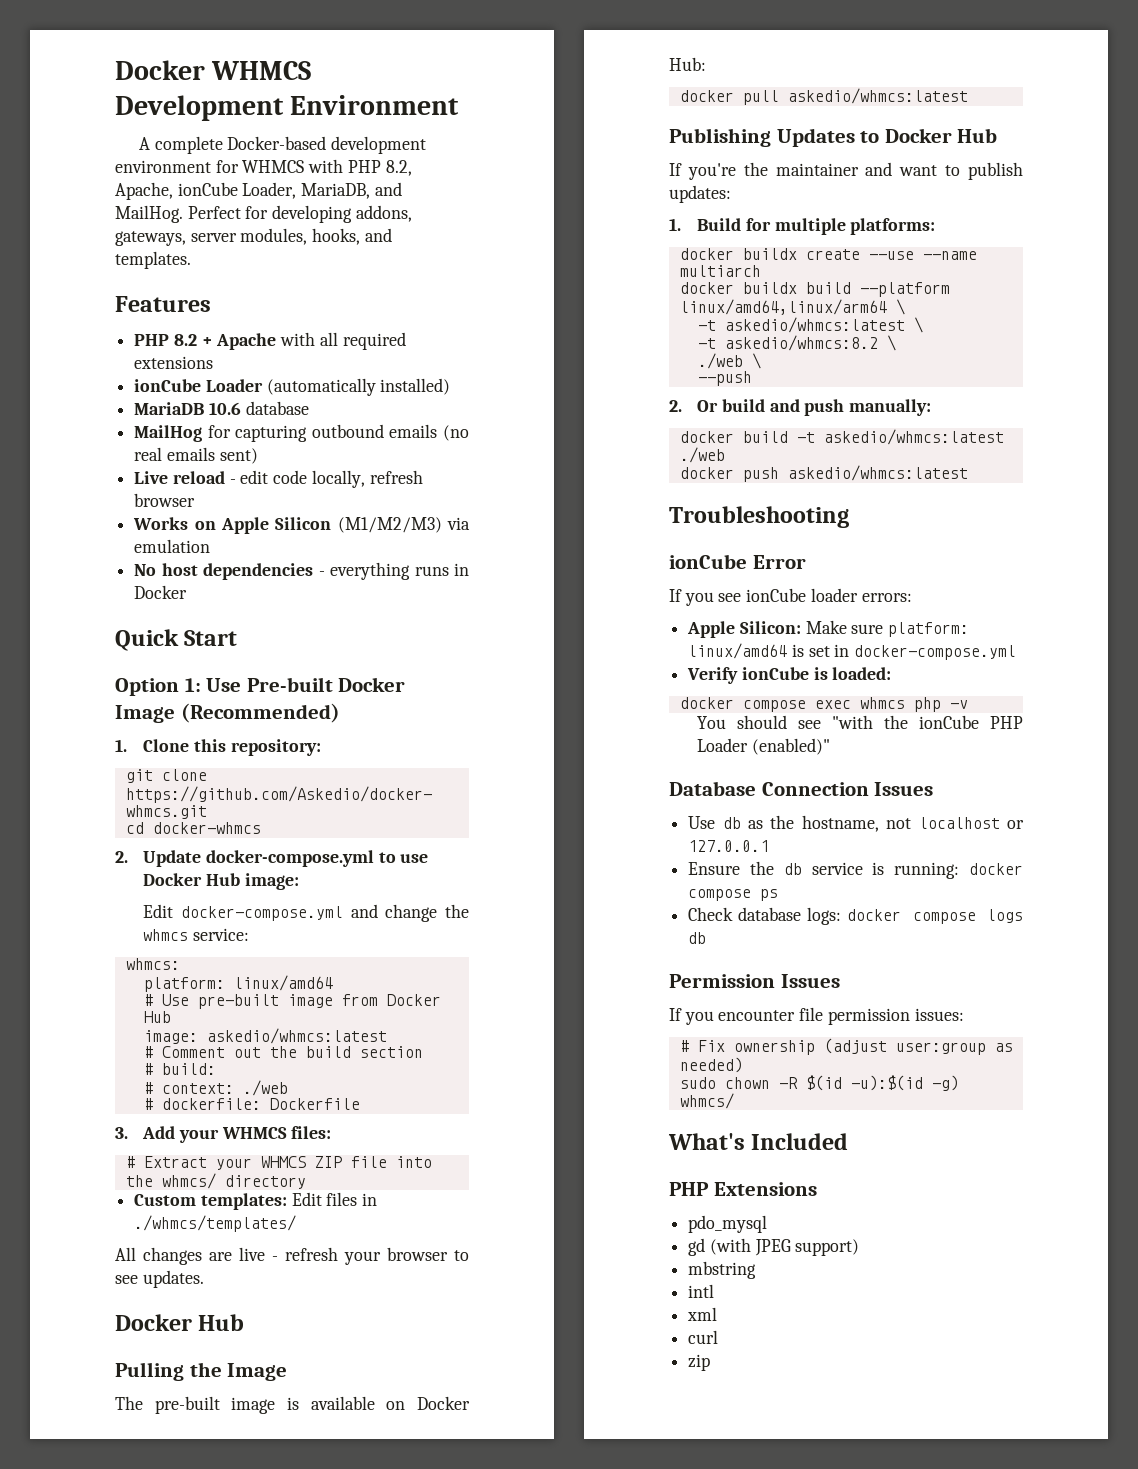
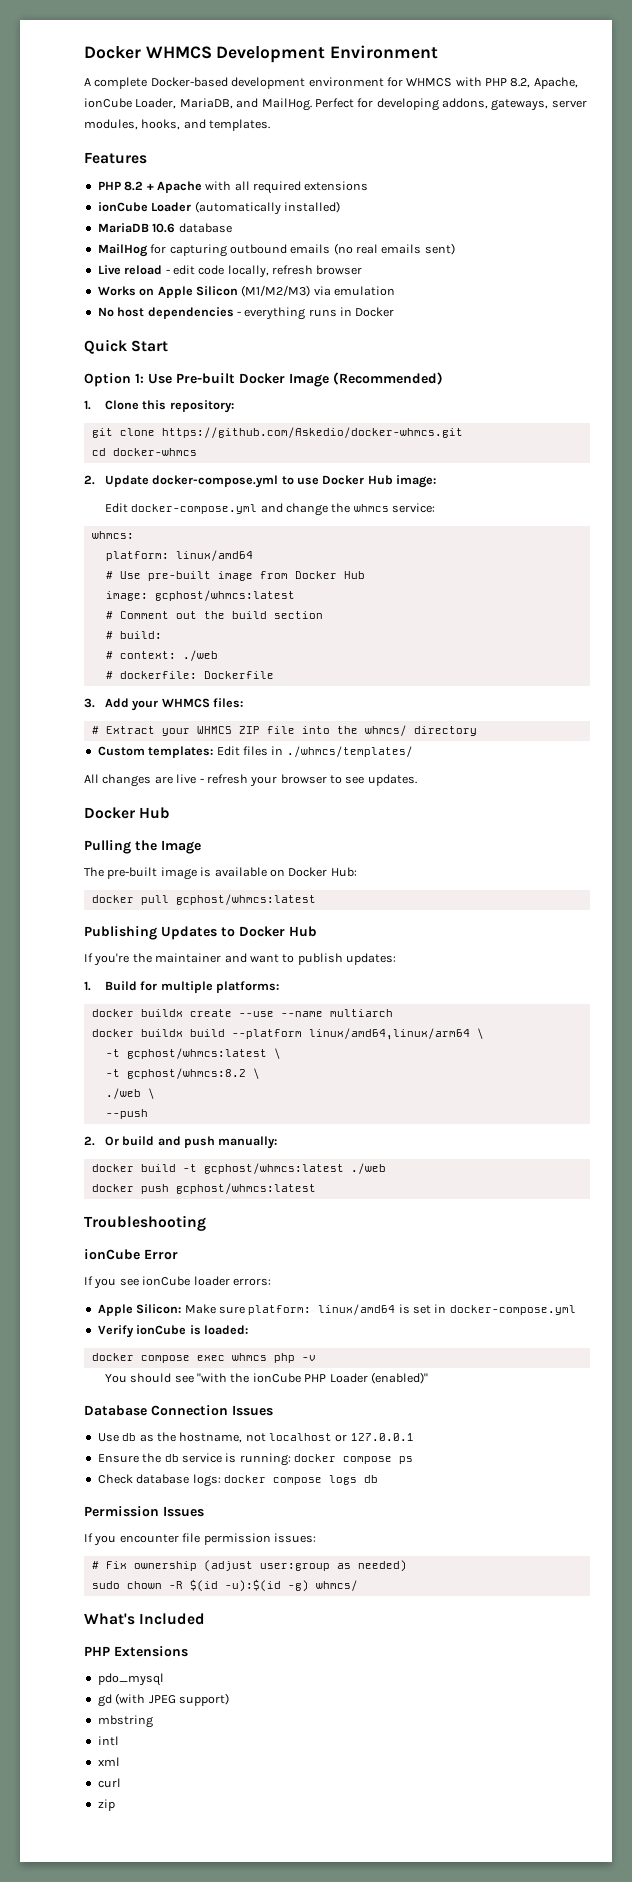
- image: askedio/whmcs:latest
+ image: gcphost/whmcs:latest
- docker pull askedio/whmcs:latest
+ docker pull gcphost/whmcs:latest
- -t askedio/whmcs:latest \
- -t askedio/whmcs:8.2 \
+ -t gcphost/whmcs:latest \
+ -t gcphost/whmcs:8.2 \
- docker build -t askedio/whmcs:latest ./web
+ docker build -t gcphost/whmcs:latest ./web
- docker push askedio/whmcs:latest
+ docker push gcphost/whmcs:latest

